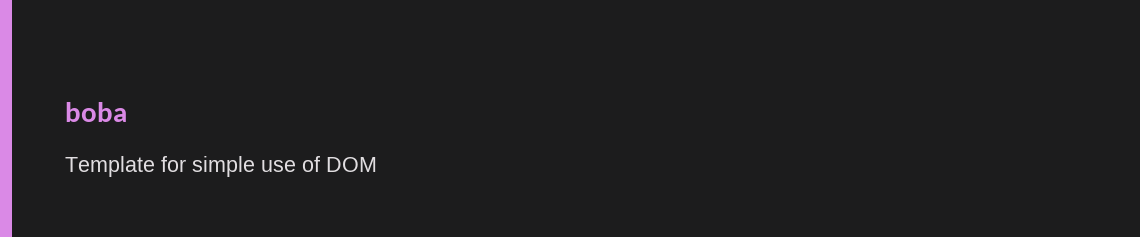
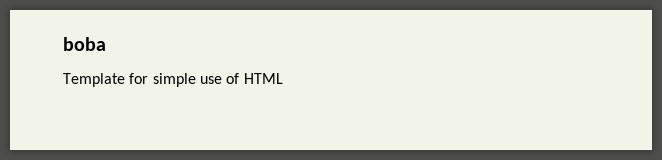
- Template for simple use of DOM
+ Template for simple use of HTML

